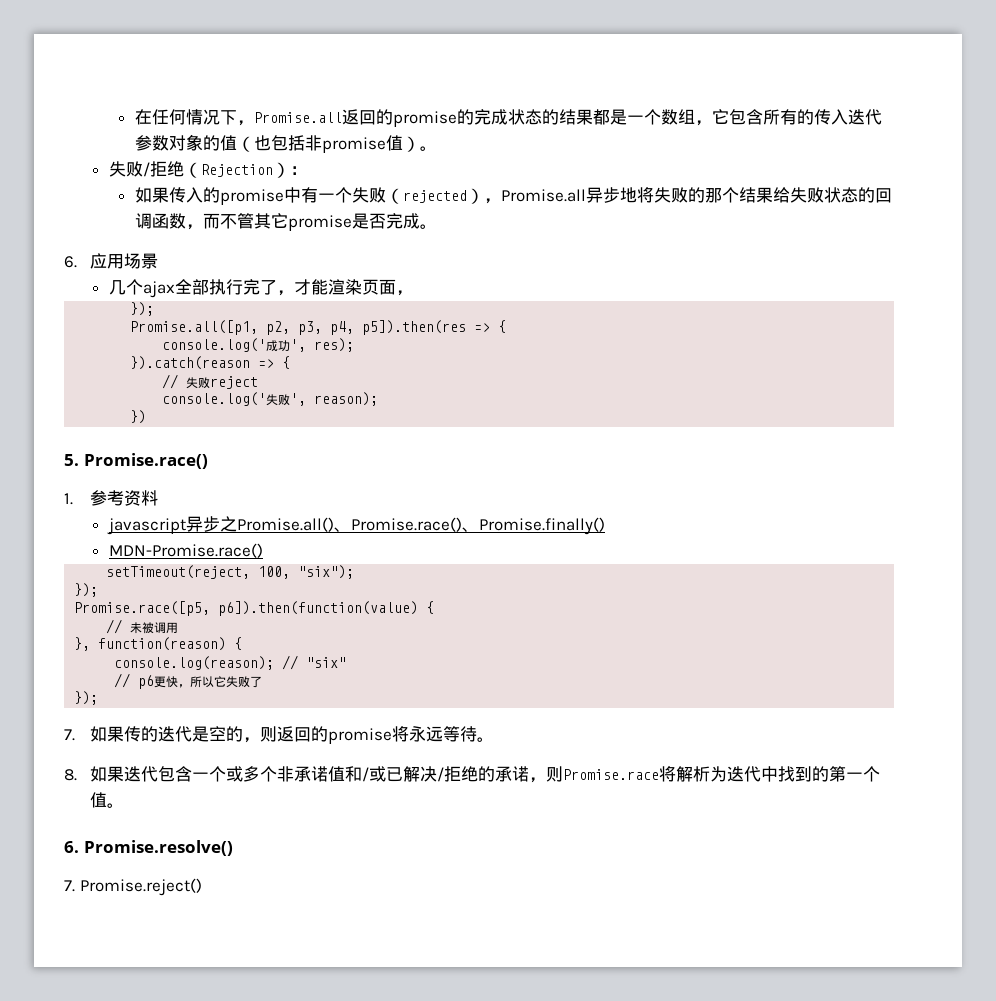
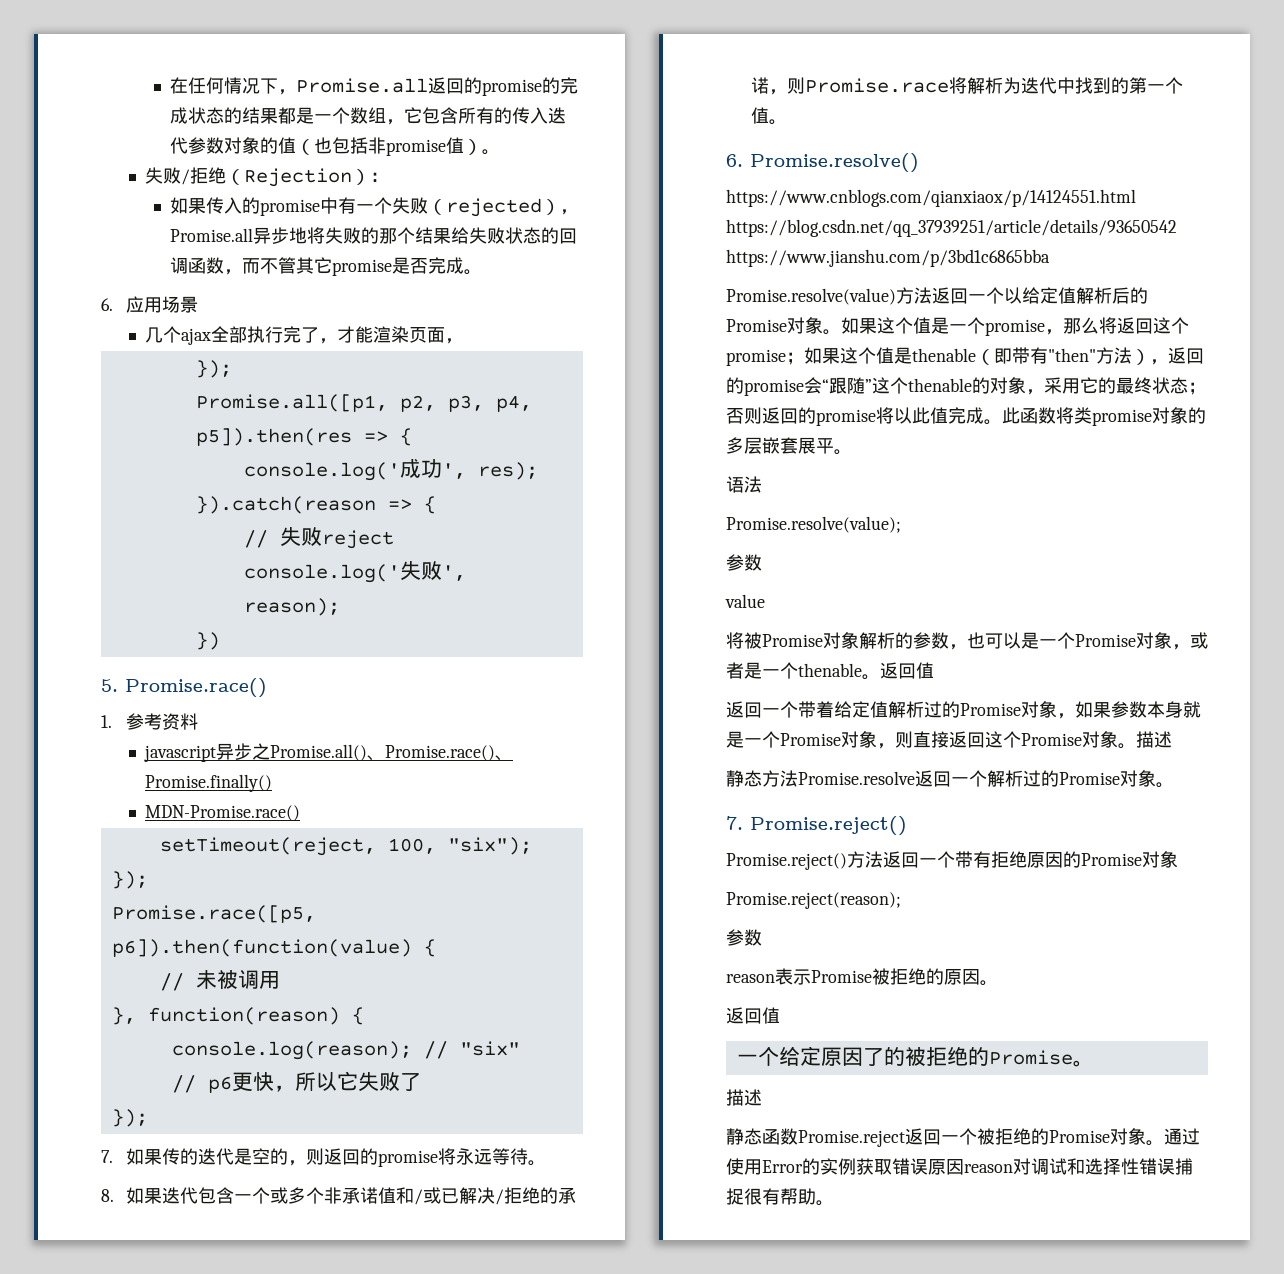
+ https://www.cnblogs.com/qianxiaox/p/14124551.html https://blog.csdn.net/qq_37939251/article/details/93650542 https://www.jianshu.com/p/3bd1c6865bba
+ Promise.resolve(value)方法返回一个以给定值解析后的Promise对象。如果这个值是一个promise，那么将返回这个promise；如果这个值是thenable（即带有"then"方法），返回的promise会“跟随”这个thenable的对象，采用它的最终状态；否则返回的promise将以此值完成。此函数将类promise对象的多层嵌套展平。
+ 语法
+ Promise.resolve(value);
+ 参数
+ value
+ 将被Promise对象解析的参数，也可以是一个Promise对象，或者是一个thenable。返回值
+ 返回一个带着给定值解析过的Promise对象，如果参数本身就是一个Promise对象，则直接返回这个Promise对象。描述
+ 静态方法Promise.resolve返回一个解析过的Promise对象。
  7. Promise.reject()
+ Promise.reject()方法返回一个带有拒绝原因的Promise对象
+ Promise.reject(reason);
+ 参数
+ reason表示Promise被拒绝的原因。
+ 返回值
+ 一个给定原因了的被拒绝的Promise。
+ 描述
+ 静态函数Promise.reject返回一个被拒绝的Promise对象。通过使用Error的实例获取错误原因reason对调试和选择性错误捕捉很有帮助。

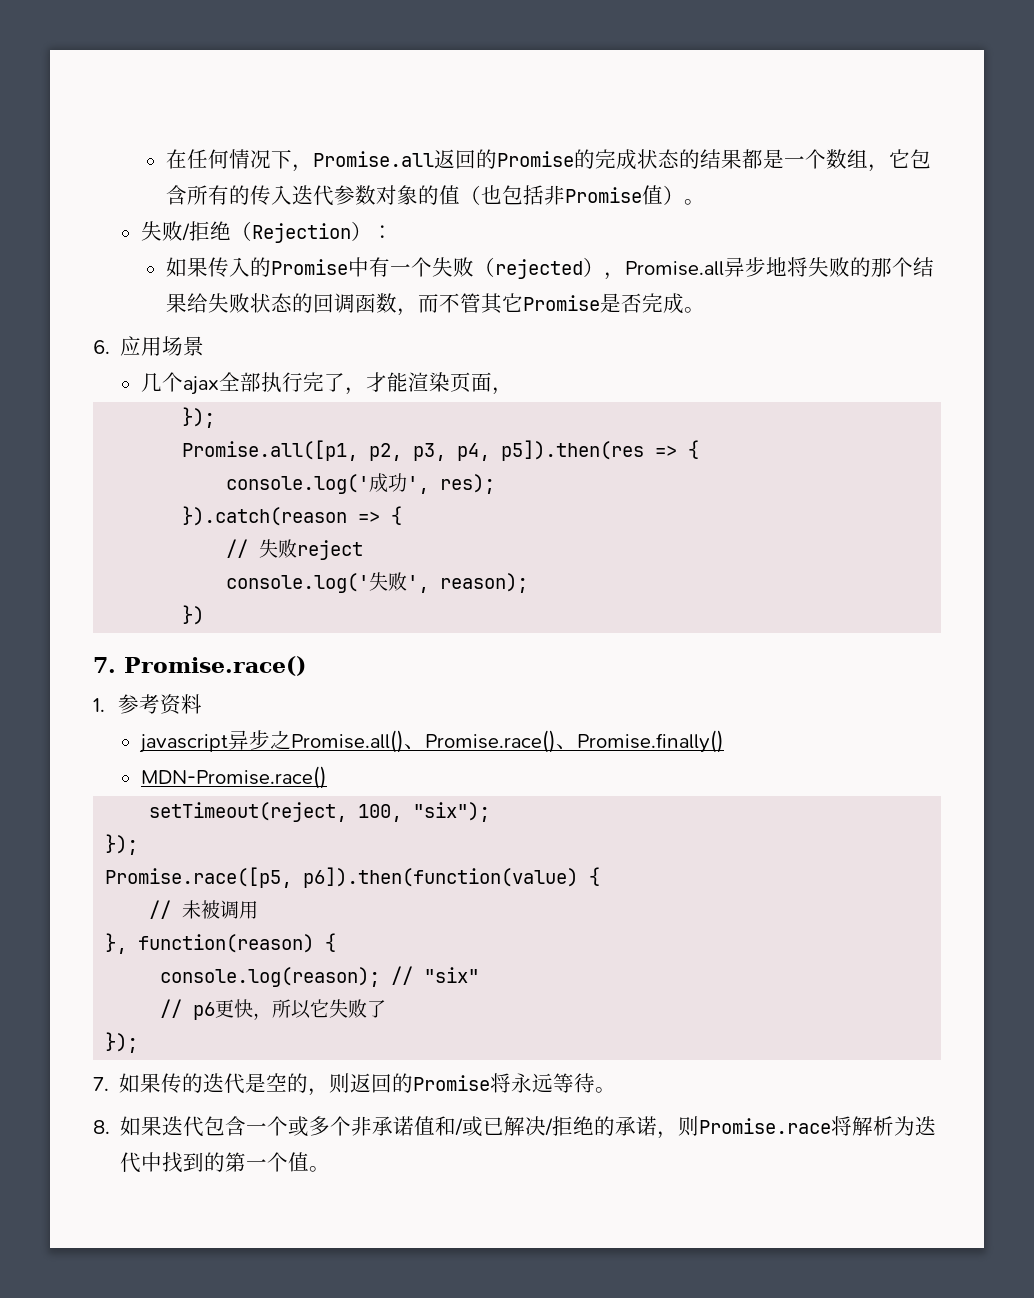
- 在任何情况下，Promise.all返回的promise的完成状态的结果都是一个数组，它包含所有的传入迭代参数对象的值（也包括非promise值）。
+ 在任何情况下，Promise.all返回的Promise的完成状态的结果都是一个数组，它包含所有的传入迭代参数对象的值（也包括非Promise值）。
- 如果传入的promise中有一个失败（rejected），Promise.all异步地将失败的那个结果给失败状态的回调函数，而不管其它promise是否完成。
+ 如果传入的Promise中有一个失败（rejected），Promise.all异步地将失败的那个结果给失败状态的回调函数，而不管其它Promise是否完成。
- 5. Promise.race()
+ 7. Promise.race()
- 7.如果传的迭代是空的，则返回的promise将永远等待。
+ 7.如果传的迭代是空的，则返回的Promise将永远等待。
- 6. Promise.resolve()
- https://www.cnblogs.com/qianxiaox/p/14124551.html https://blog.csdn.net/qq_37939251/article/details/93650542 https://www.jianshu.com/p/3bd1c6865bba
- Promise.resolve(value)方法返回一个以给定值解析后的Promise对象。如果这个值是一个promise，那么将返回这个promise；如果这个值是thenable（即带有"then"方法），返回的promise会“跟随”这个thenable的对象，采用它的最终状态；否则返回的promise将以此值完成。此函数将类promise对象的多层嵌套展平。
- 语法
- Promise.resolve(value);
- 参数
- value
- 将被Promise对象解析的参数，也可以是一个Promise对象，或者是一个thenable。返回值
- 返回一个带着给定值解析过的Promise对象，如果参数本身就是一个Promise对象，则直接返回这个Promise对象。描述
- 静态方法Promise.resolve返回一个解析过的Promise对象。
- 7. Promise.reject()
- Promise.reject()方法返回一个带有拒绝原因的Promise对象
- Promise.reject(reason);
- 参数
- reason表示Promise被拒绝的原因。
- 返回值
- 一个给定原因了的被拒绝的Promise。
- 描述
- 静态函数Promise.reject返回一个被拒绝的Promise对象。通过使用Error的实例获取错误原因reason对调试和选择性错误捕捉很有帮助。

